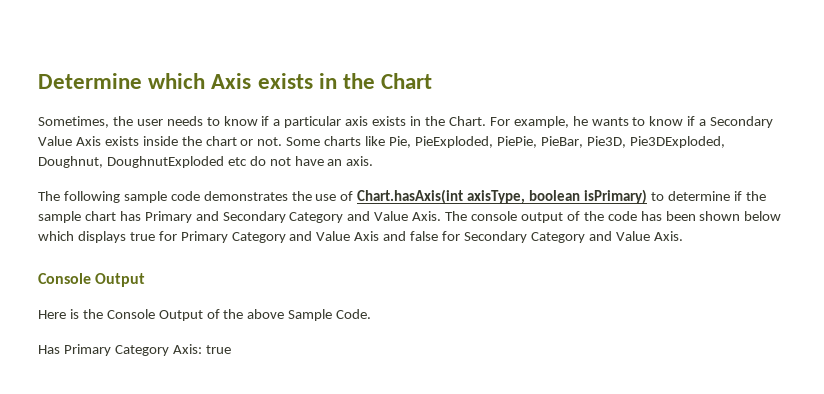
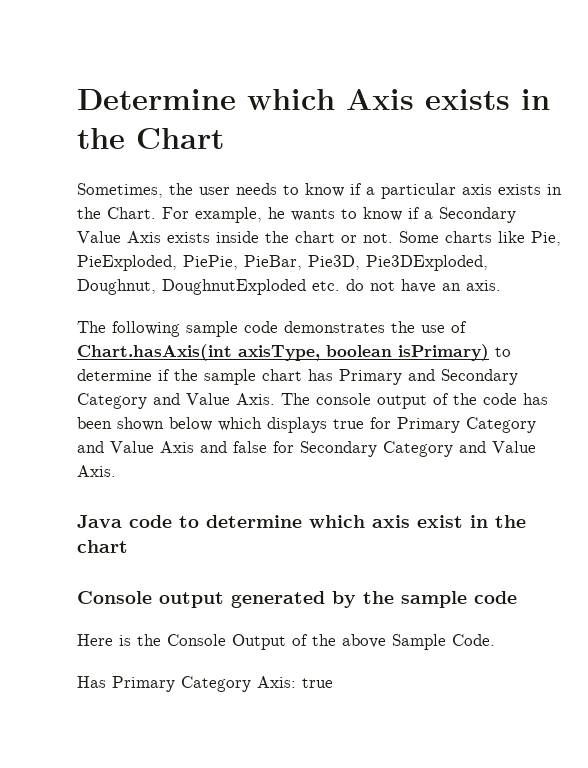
- Some charts like Pie, PieExploded, PiePie, PieBar, Pie3D, Pie3DExploded, Doughnut, DoughnutExploded etc do not have an axis.
+ Some charts like Pie, PieExploded, PiePie, PieBar, Pie3D, Pie3DExploded, Doughnut, DoughnutExploded etc. do not have an axis.
  The console output of the code has been shown below which displays true for Primary Category and Value Axis and false for Secondary Category and Value Axis.
- Console Output
+ Java code to determine which axis exist in the chart
+ Console output generated by the sample code

